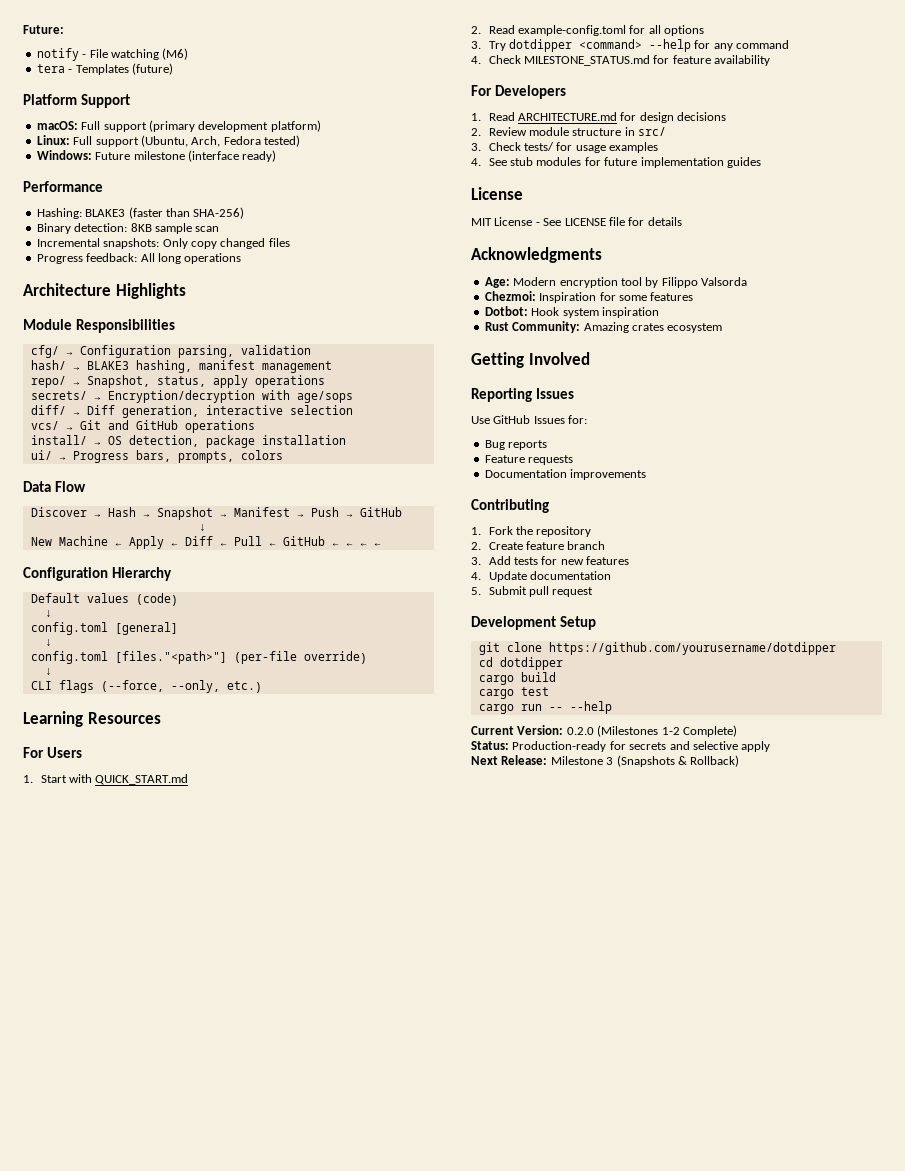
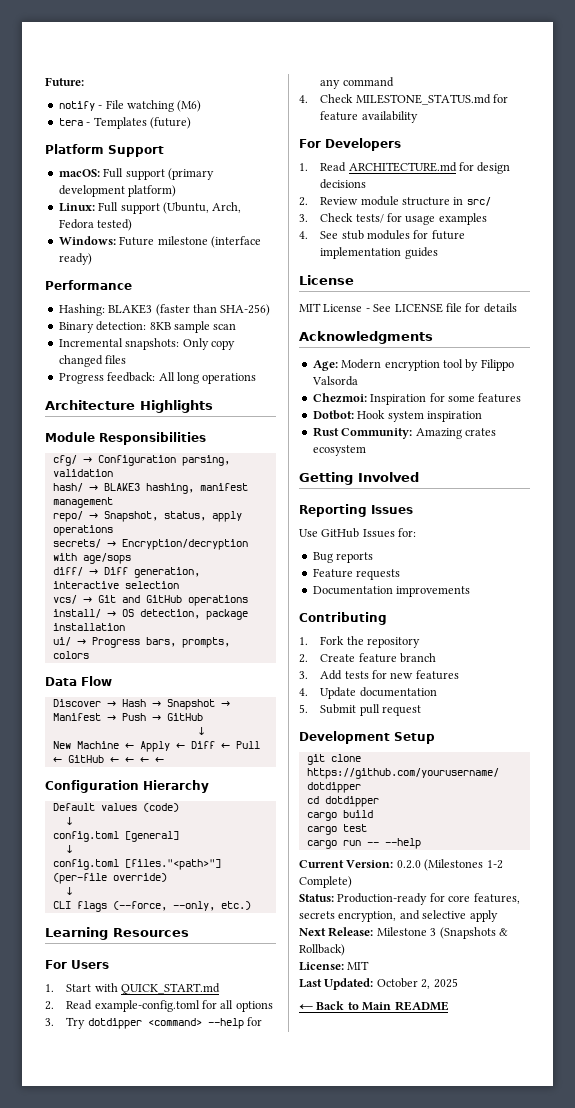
- Status: Production-ready for secrets and selective apply
+ Status: Production-ready for core features, secrets encryption, and selective apply
+ License: MIT
+ Last Updated: October 2, 2025
+ ← Back to Main README

